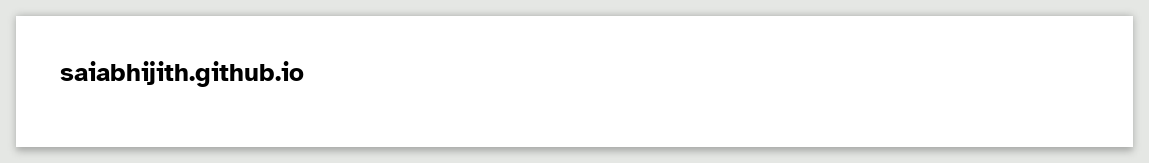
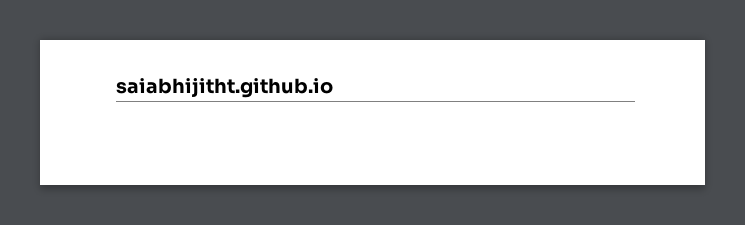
- saiabhijith.github.io
+ saiabhijitht.github.io

